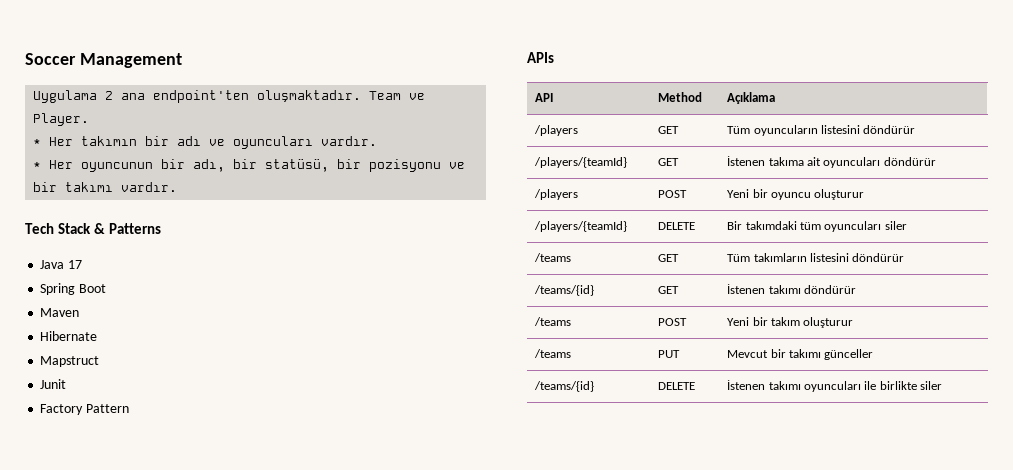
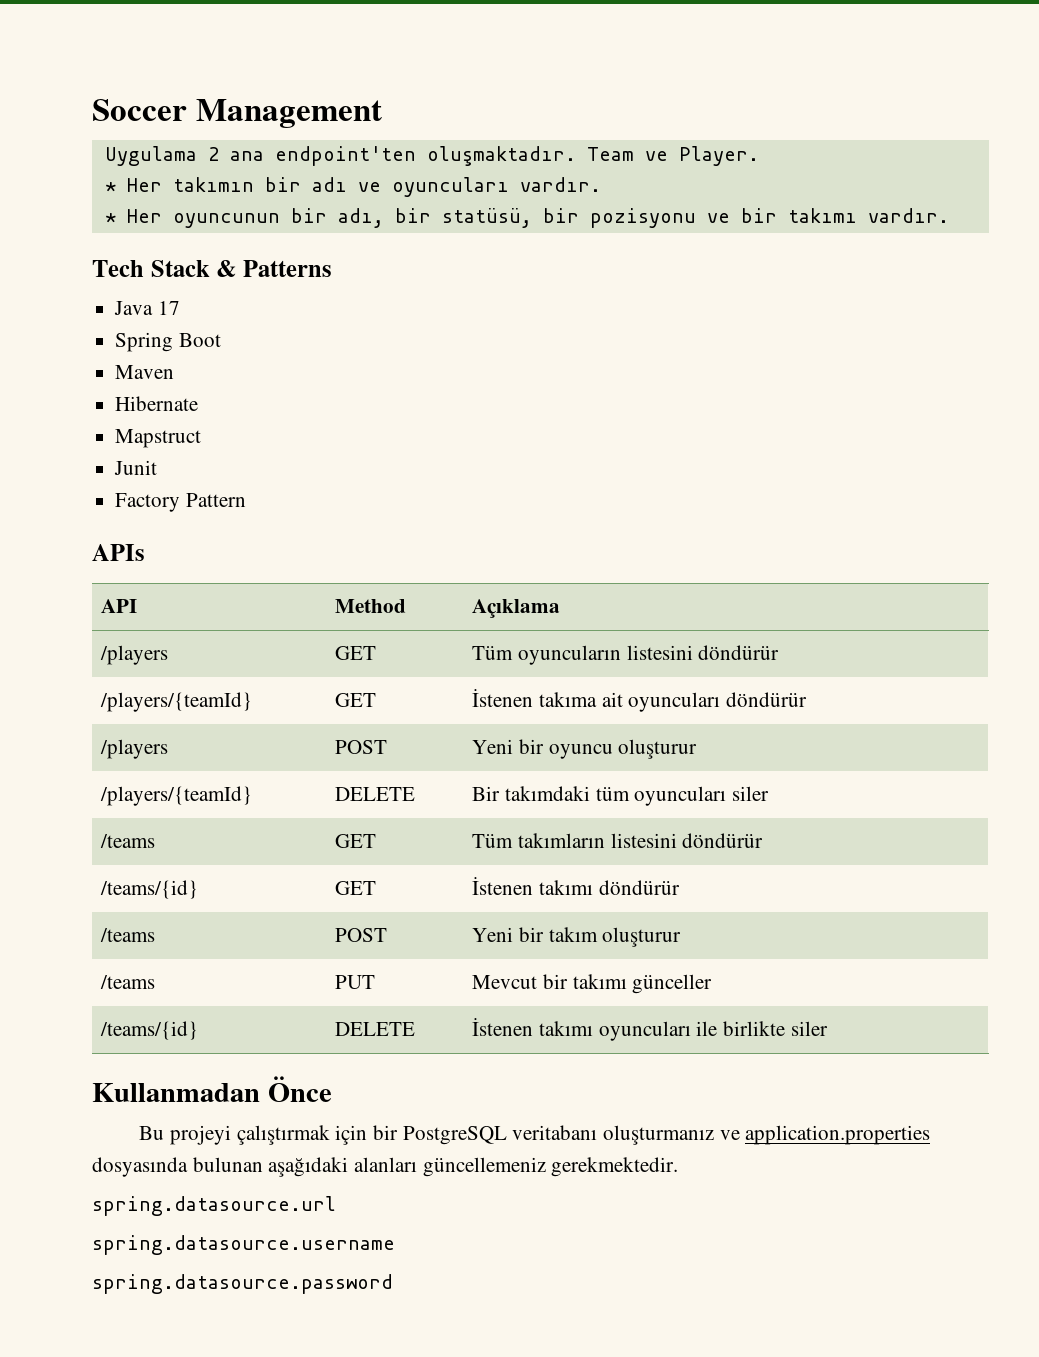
+ Kullanmadan Önce
+ Bu projeyi çalıştırmak için bir PostgreSQL veritabanı oluşturmanız ve application.properties dosyasında bulunan aşağıdaki alanları güncellemeniz gerekmektedir.
+ spring.datasource.url
+ spring.datasource.username
+ spring.datasource.password

